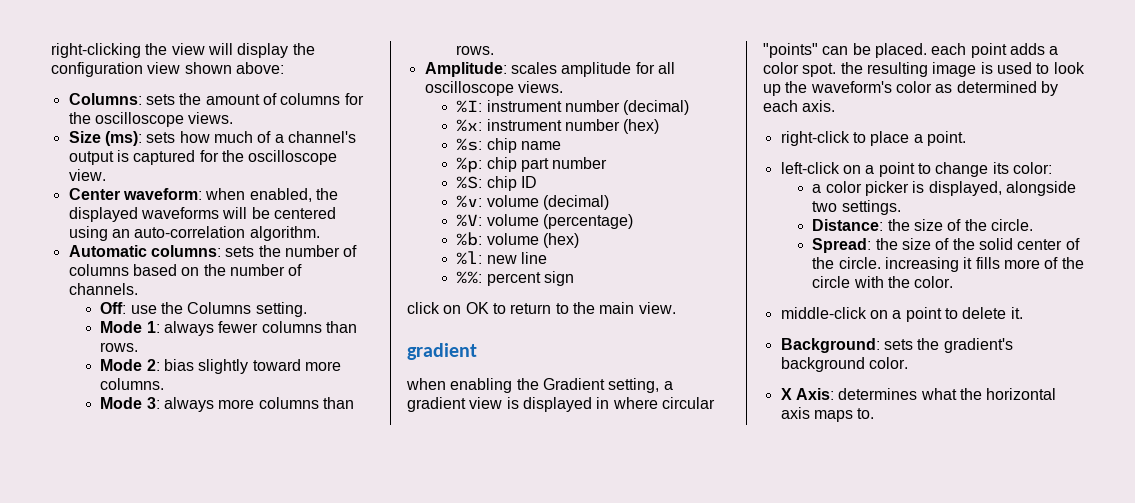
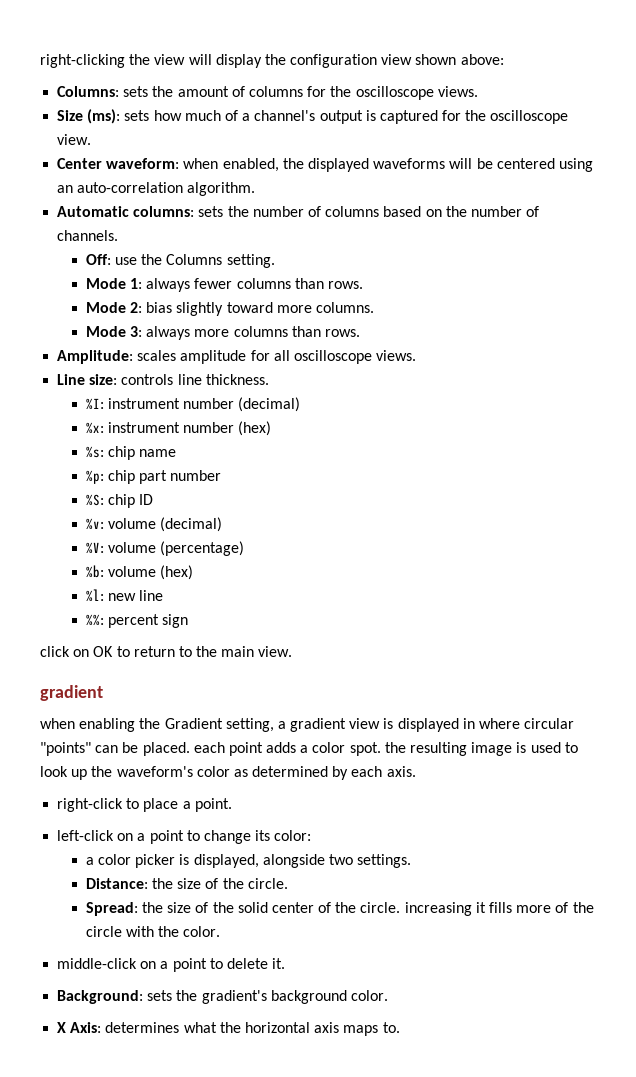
+ Line size: controls line thickness.

